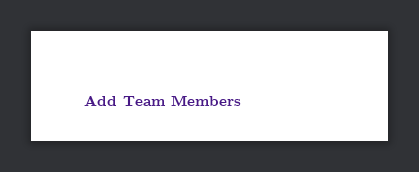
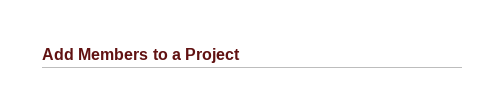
- Add Team Members
+ Add Members to a Project

